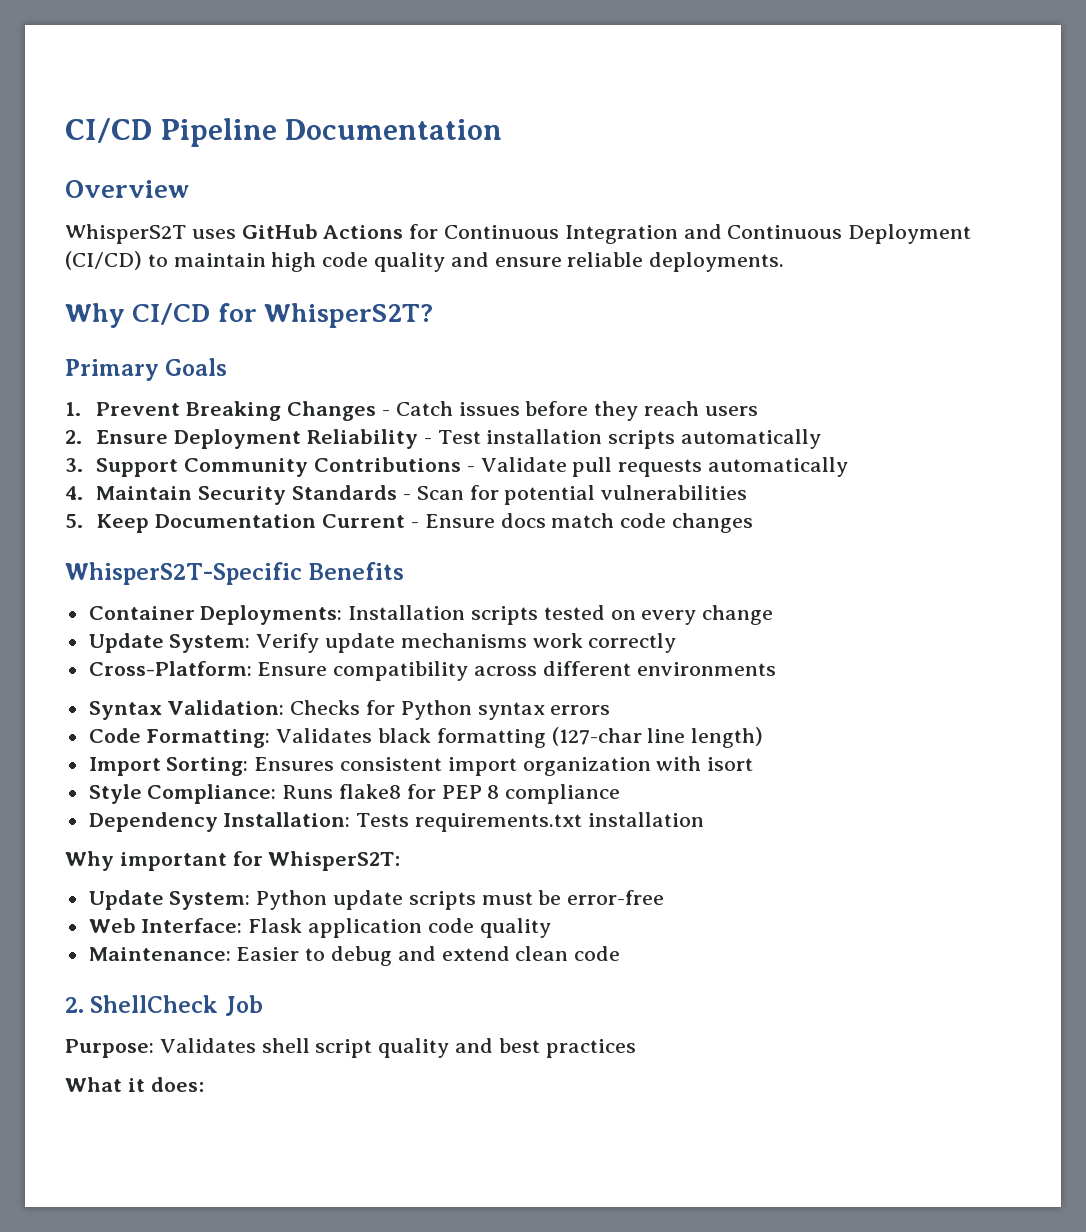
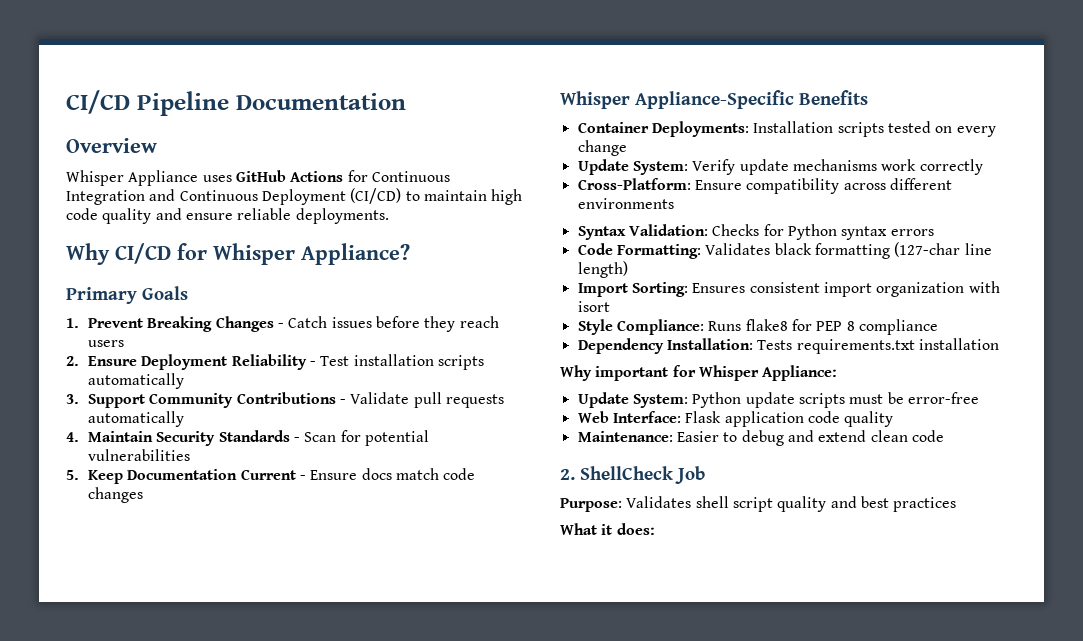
- WhisperS2T uses GitHub Actions for Continuous Integration and Continuous Deployment (CI/CD) to maintain high code quality and ensure reliable deployments.
+ Whisper Appliance uses GitHub Actions for Continuous Integration and Continuous Deployment (CI/CD) to maintain high code quality and ensure reliable deployments.
- Why CI/CD for WhisperS2T?
+ Why CI/CD for Whisper Appliance?
- WhisperS2T-Specific Benefits
+ Whisper Appliance-Specific Benefits
- Why important for WhisperS2T:
+ Why important for Whisper Appliance:

